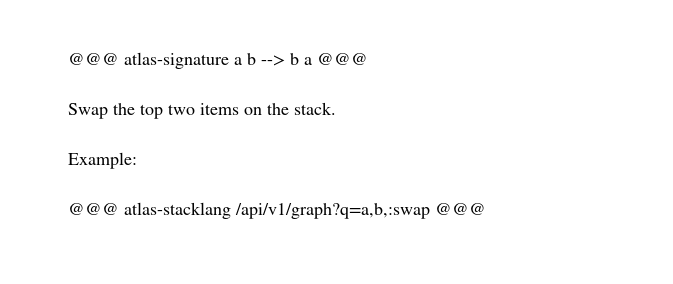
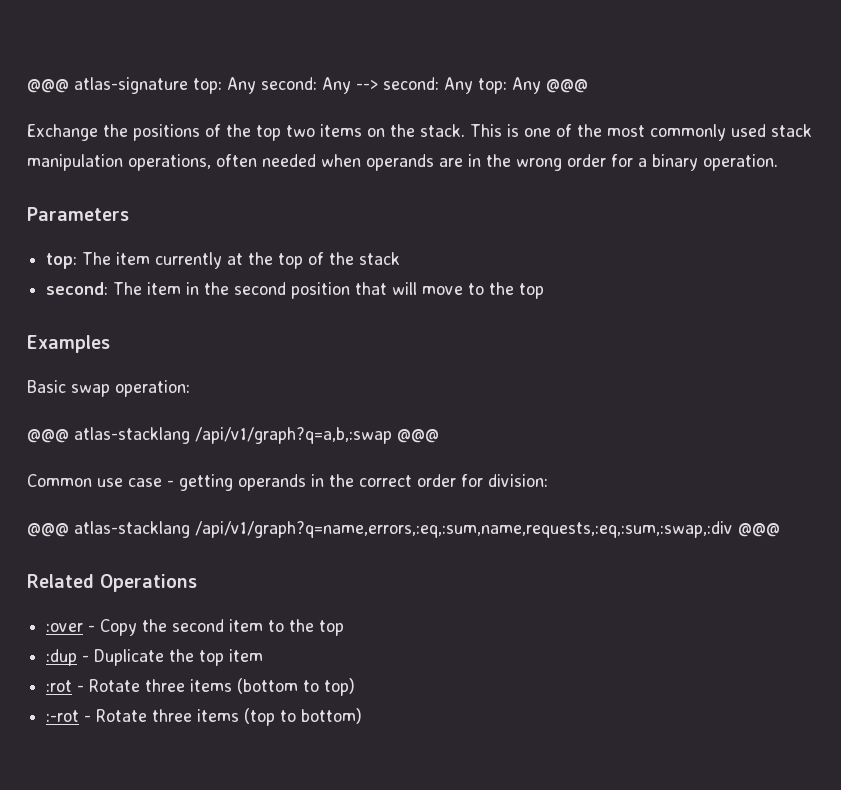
- @@@ atlas-signature a b --> b a @@@
- Swap the top two items on the stack.
- Example:
+ @@@ atlas-signature top: Any second: Any --> second: Any top: Any @@@
+ Exchange the positions of the top two items on the stack. This is one of the most commonly used stack manipulation operations, often needed when operands are in the wrong order for a binary operation.
+ Parameters
+ top: The item currently at the top of the stack
+ second: The item in the second position that will move to the top
+ Examples
+ Basic swap operation:
  @@@ atlas-stacklang /api/v1/graph?q=a,b,:swap @@@
+ Common use case - getting operands in the correct order for division:
+ @@@ atlas-stacklang /api/v1/graph?q=name,errors,:eq,:sum,name,requests,:eq,:sum,:swap,:div @@@
+ Related Operations
+ :over - Copy the second item to the top
+ :dup - Duplicate the top item
+ :rot - Rotate three items (bottom to top)
+ :-rot - Rotate three items (top to bottom)

